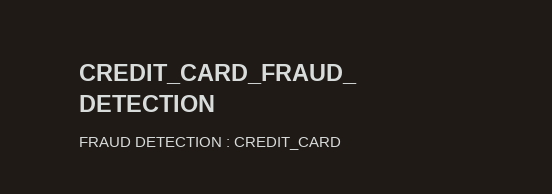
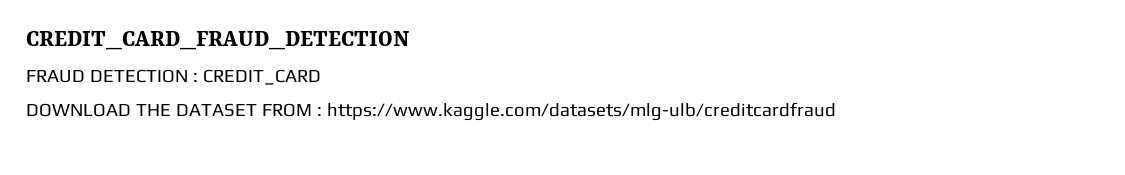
+ DOWNLOAD THE DATASET FROM : https://www.kaggle.com/datasets/mlg-ulb/creditcardfraud

